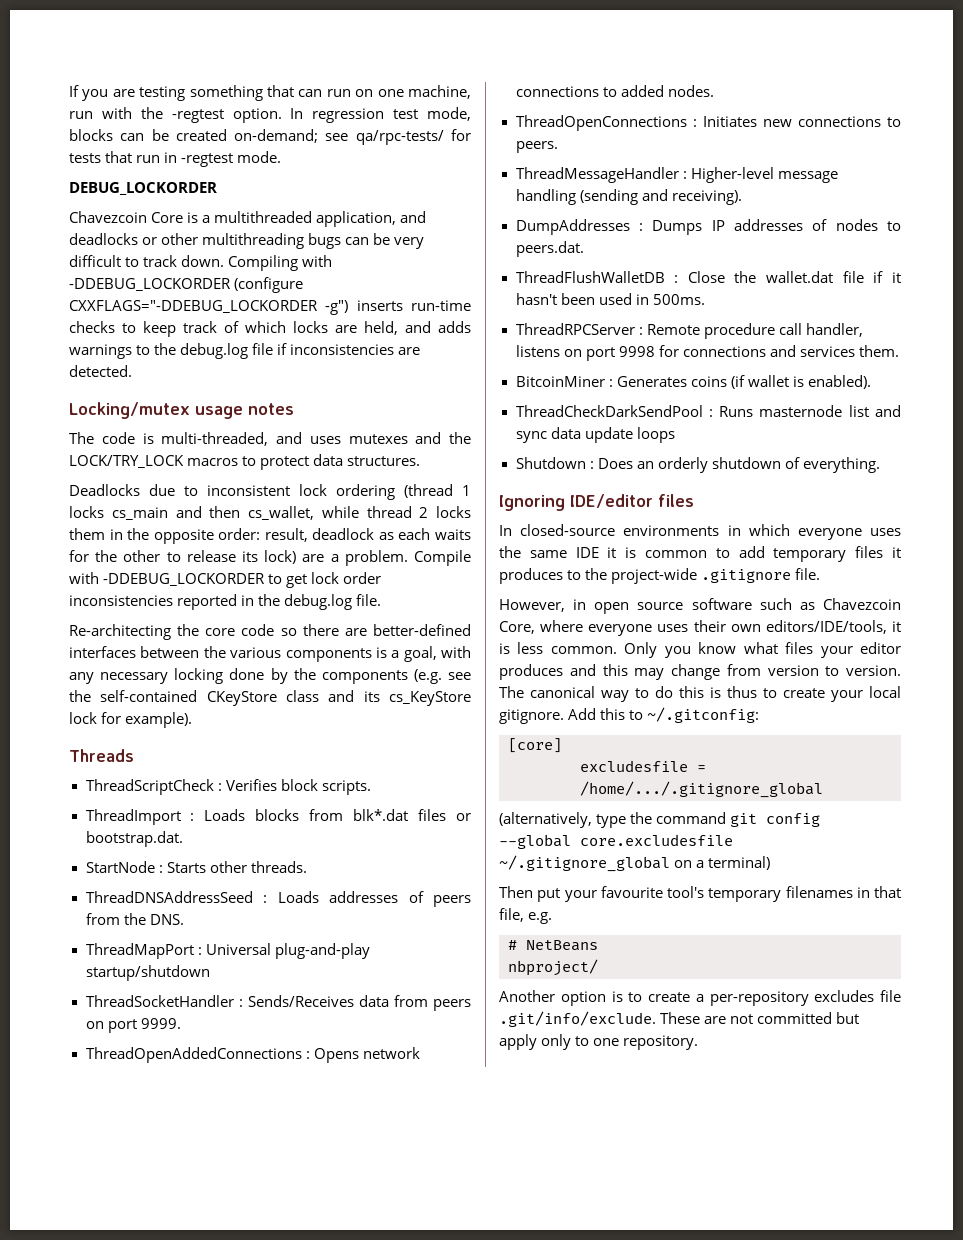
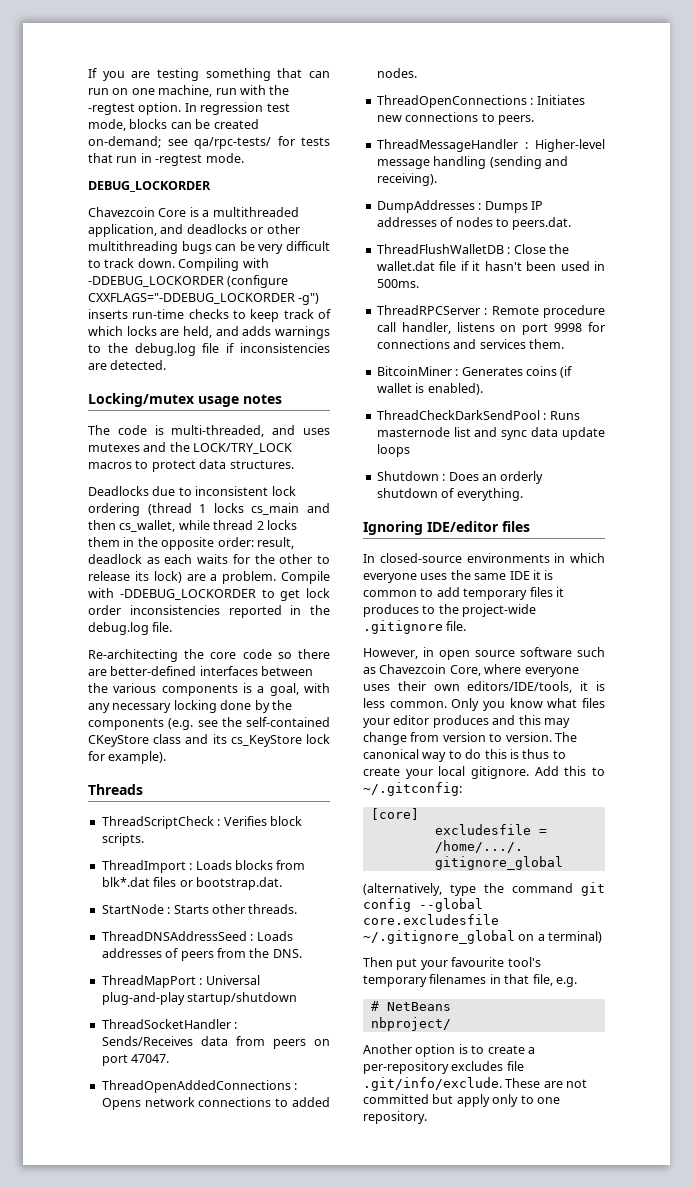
- ThreadSocketHandler : Sends/Receives data from peers on port 9999.
+ ThreadSocketHandler : Sends/Receives data from peers on port 47047.

